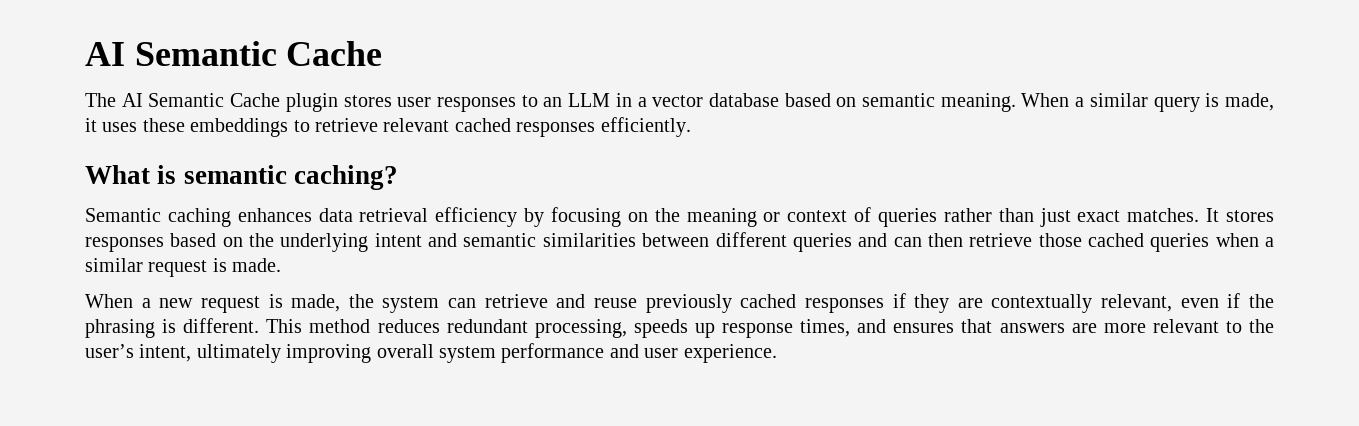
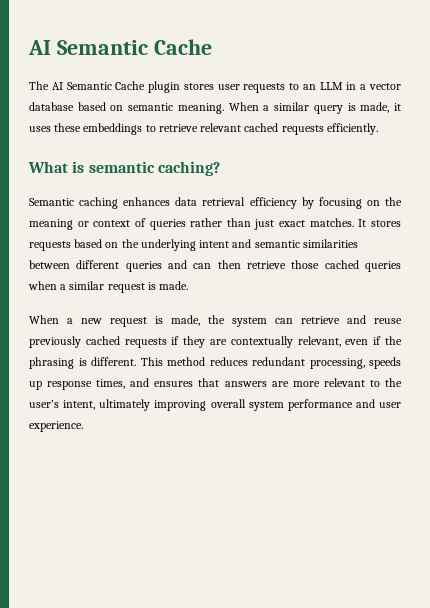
- The AI Semantic Cache plugin stores user responses to an LLM in a vector database based on semantic meaning.
+ The AI Semantic Cache plugin stores user requests to an LLM in a vector database based on semantic meaning.
- When a similar query is made, it uses these embeddings to retrieve relevant cached responses efficiently.
+ When a similar query is made, it uses these embeddings to retrieve relevant cached requests efficiently.
- It stores responses based on the underlying intent and semantic similarities between different queries and can then retrieve those cached queries when a similar request is made.
+ It stores requests based on the underlying intent and semantic similarities between different queries and can then retrieve those cached queries when a similar request is made.
- When a new request is made, the system can retrieve and reuse previously cached responses if they are contextually relevant, even if the phrasing is different.
+ When a new request is made, the system can retrieve and reuse previously cached requests if they are contextually relevant, even if the phrasing is different.

